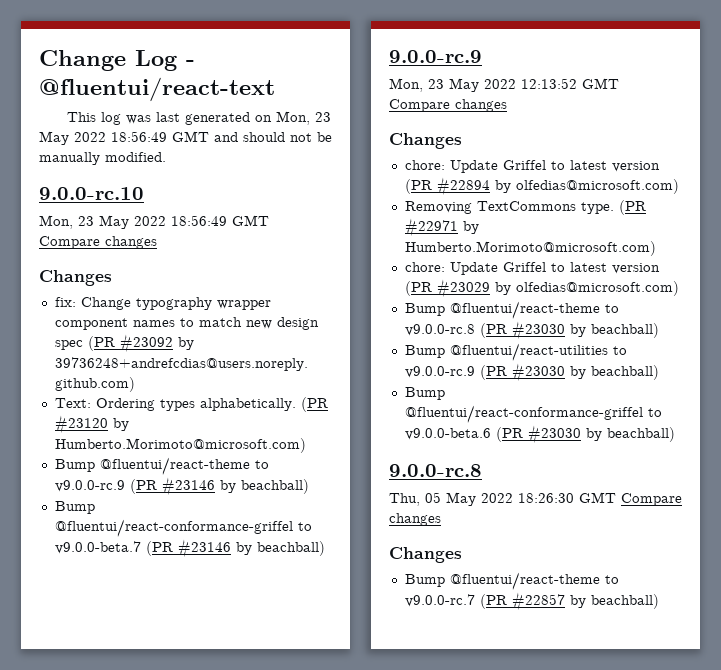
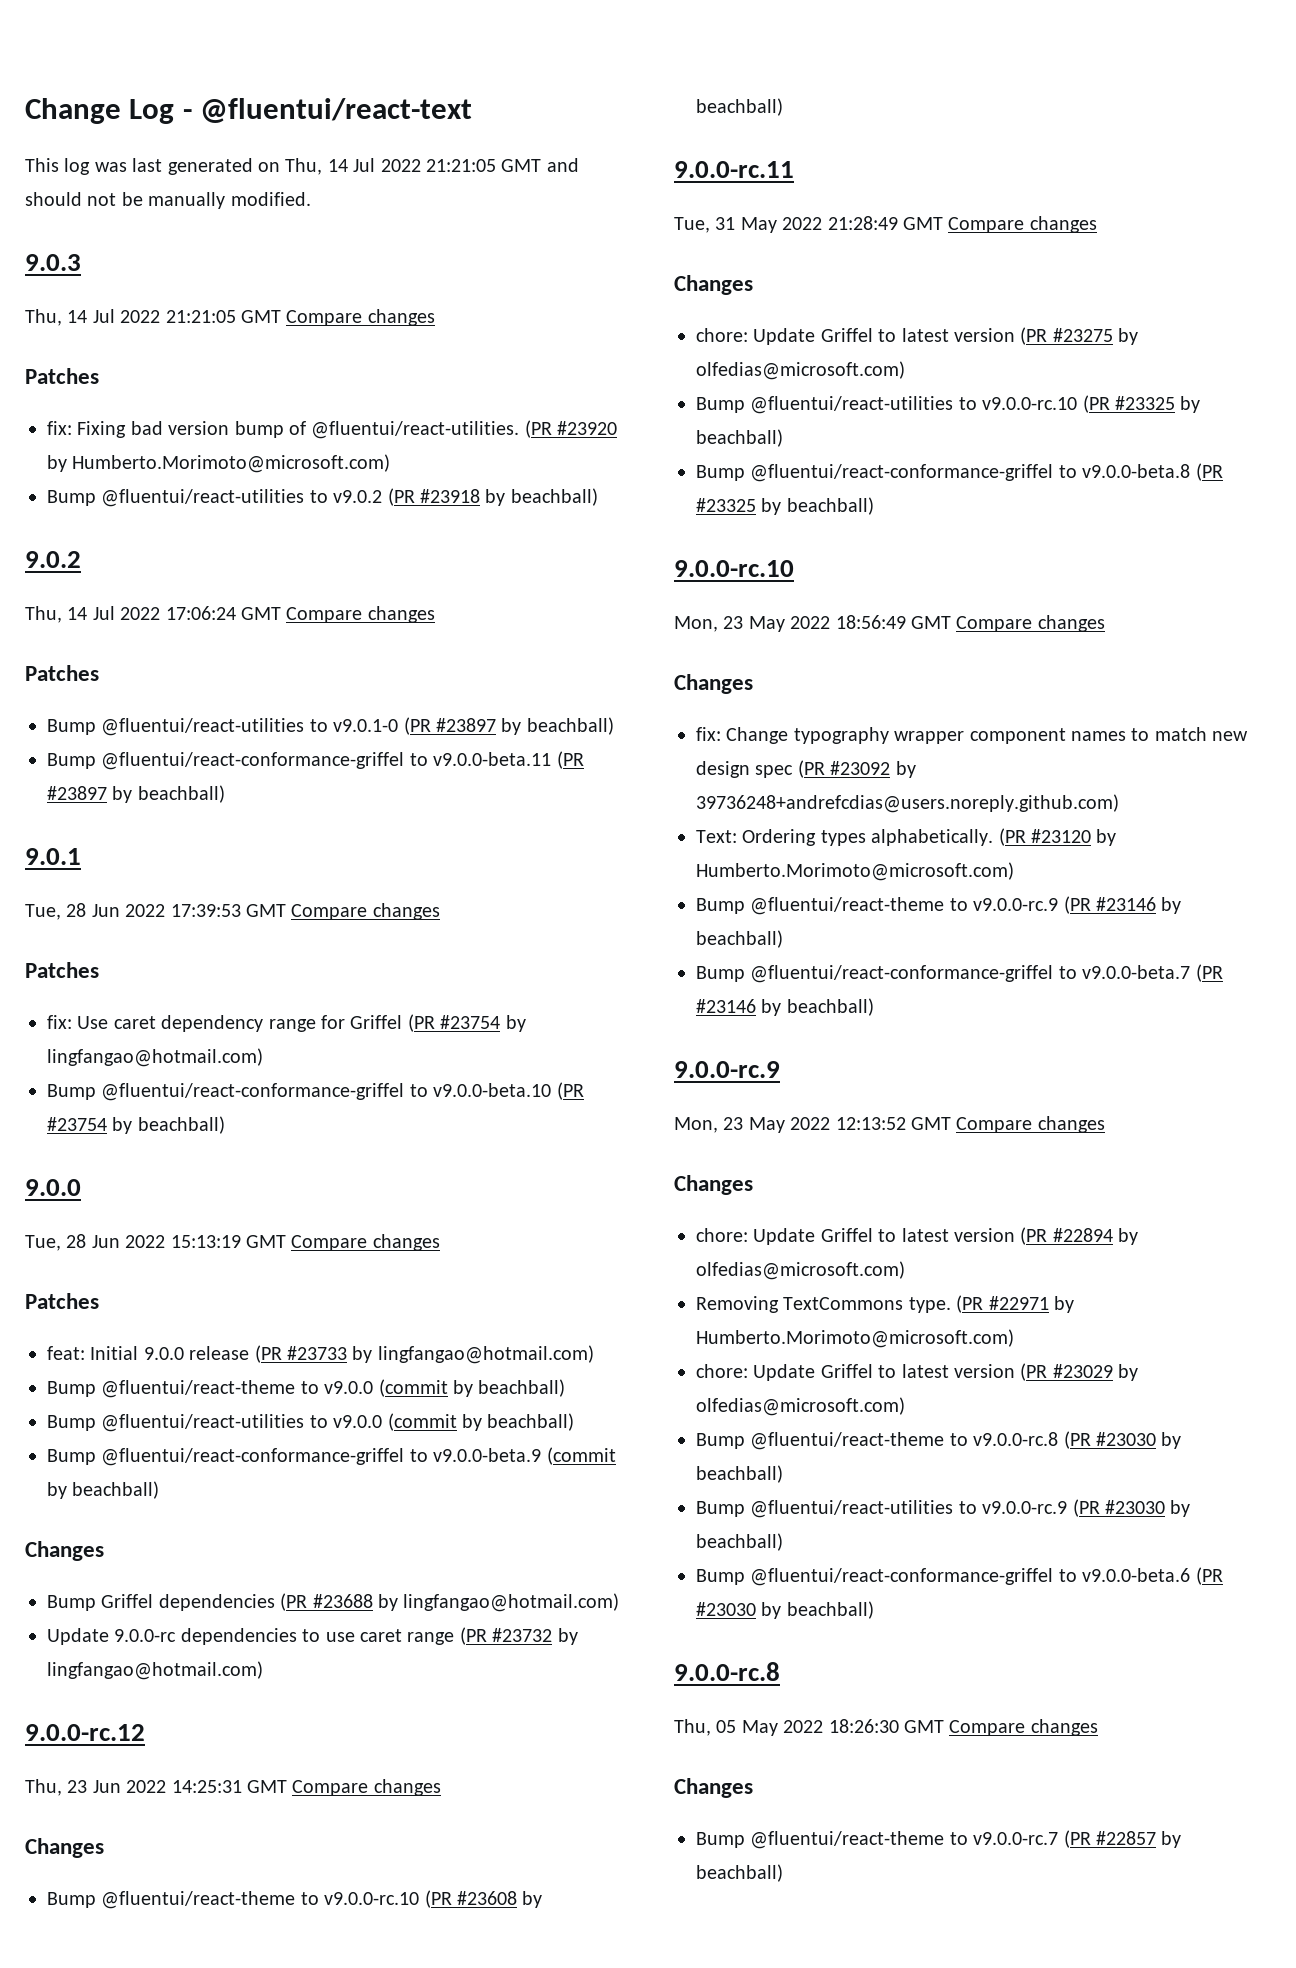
- This log was last generated on Mon, 23 May 2022 18:56:49 GMT and should not be manually modified.
+ This log was last generated on Thu, 14 Jul 2022 21:21:05 GMT and should not be manually modified.
+ 9.0.3
+ Thu, 14 Jul 2022 21:21:05 GMT Compare changes
+ Patches
+ fix: Fixing bad version bump of @fluentui/react-utilities. (PR #23920 by Humberto.Morimoto@microsoft.com)
+ Bump @fluentui/react-utilities to v9.0.2 (PR #23918 by beachball)
+ 9.0.2
+ Thu, 14 Jul 2022 17:06:24 GMT Compare changes
+ Patches
+ Bump @fluentui/react-utilities to v9.0.1-0 (PR #23897 by beachball)
+ Bump @fluentui/react-conformance-griffel to v9.0.0-beta.11 (PR #23897 by beachball)
+ 9.0.1
+ Tue, 28 Jun 2022 17:39:53 GMT Compare changes
+ Patches
+ fix: Use caret dependency range for Griffel (PR #23754 by lingfangao@hotmail.com)
+ Bump @fluentui/react-conformance-griffel to v9.0.0-beta.10 (PR #23754 by beachball)
+ 9.0.0
+ Tue, 28 Jun 2022 15:13:19 GMT Compare changes
+ Patches
+ feat: Initial 9.0.0 release (PR #23733 by lingfangao@hotmail.com)
+ Bump @fluentui/react-theme to v9.0.0 (commit by beachball)
+ Bump @fluentui/react-utilities to v9.0.0 (commit by beachball)
+ Bump @fluentui/react-conformance-griffel to v9.0.0-beta.9 (commit by beachball)
+ Changes
+ Bump Griffel dependencies (PR #23688 by lingfangao@hotmail.com)
+ Update 9.0.0-rc dependencies to use caret range (PR #23732 by lingfangao@hotmail.com)
+ 9.0.0-rc.12
+ Thu, 23 Jun 2022 14:25:31 GMT Compare changes
+ Changes
+ Bump @fluentui/react-theme to v9.0.0-rc.10 (PR #23608 by beachball)
+ 9.0.0-rc.11
+ Tue, 31 May 2022 21:28:49 GMT Compare changes
+ Changes
+ chore: Update Griffel to latest version (PR #23275 by olfedias@microsoft.com)
+ Bump @fluentui/react-utilities to v9.0.0-rc.10 (PR #23325 by beachball)
+ Bump @fluentui/react-conformance-griffel to v9.0.0-beta.8 (PR #23325 by beachball)

